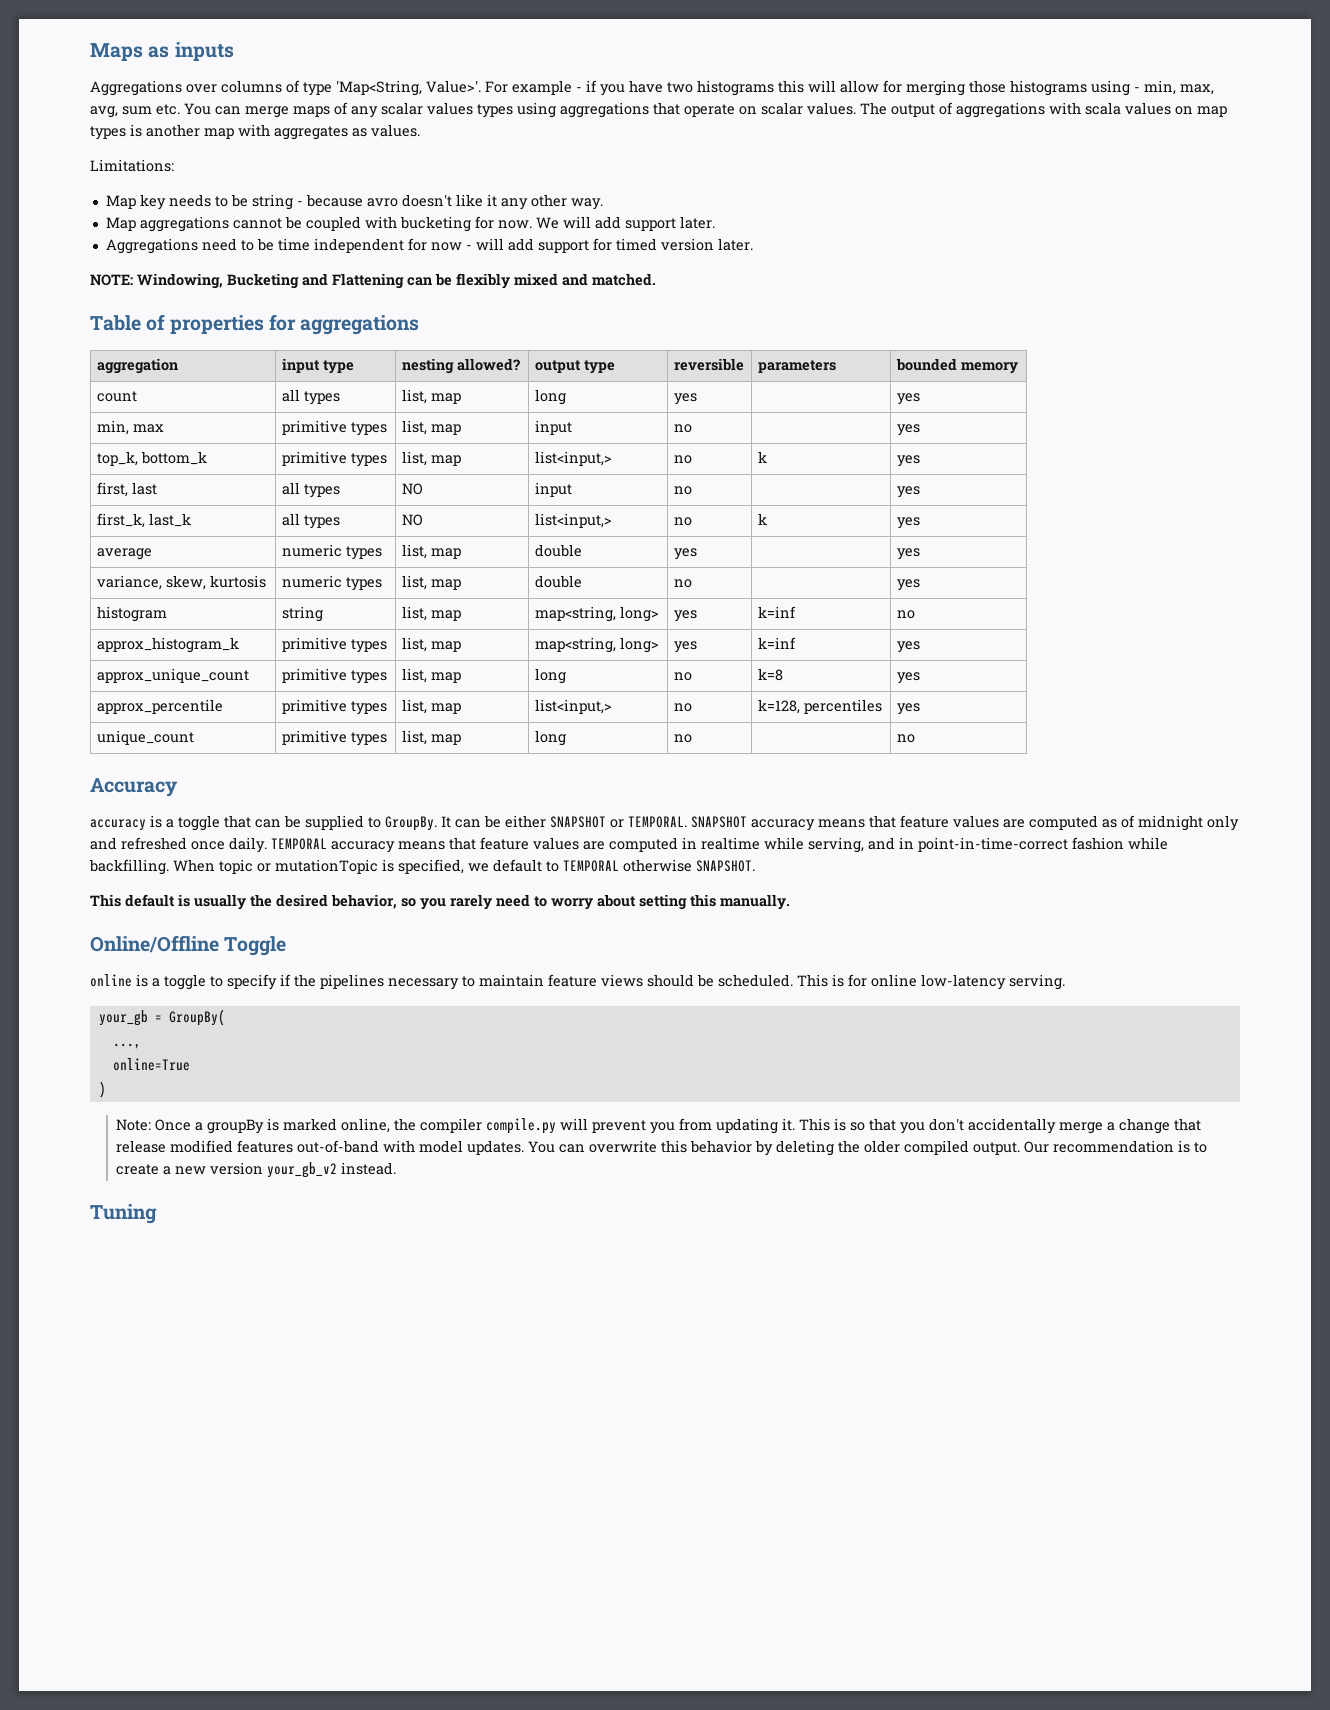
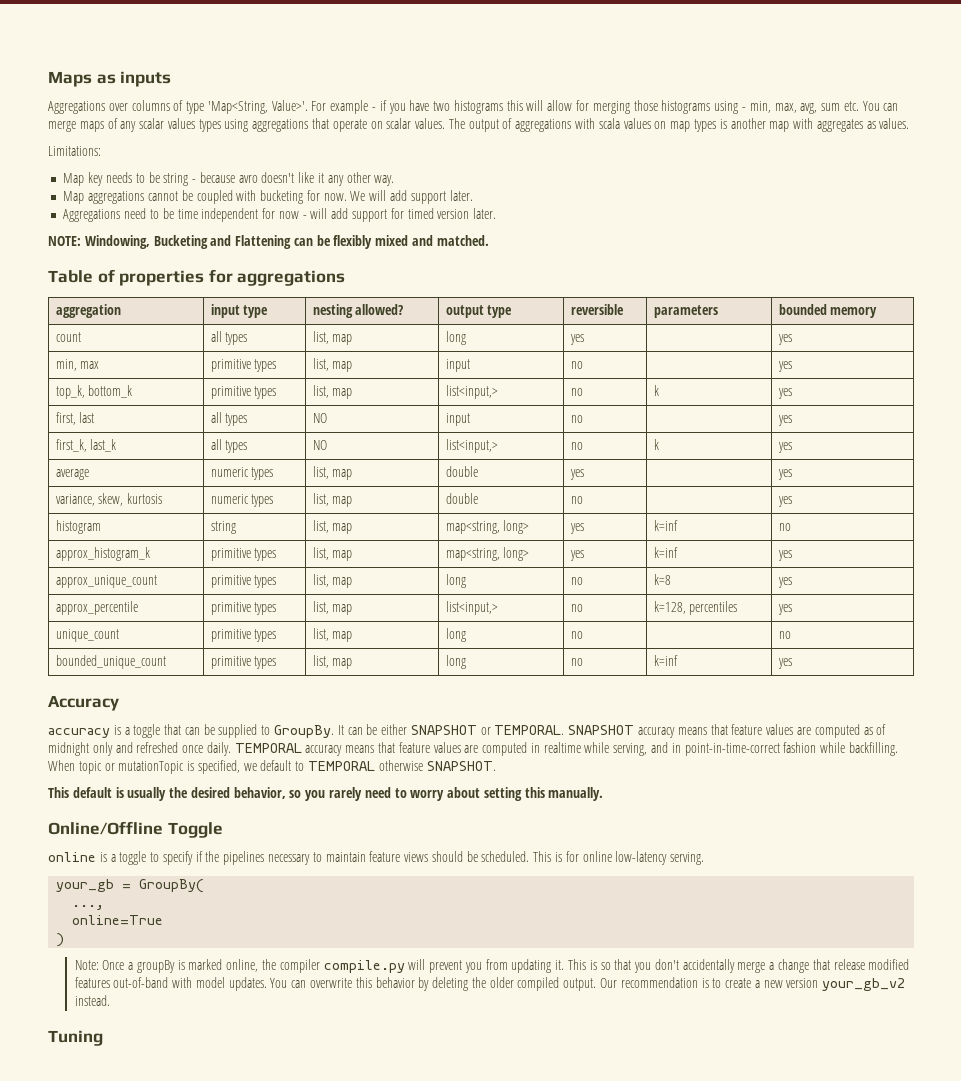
+ bounded_unique_count | primitive types | list, map | long | no | k=inf | yes

